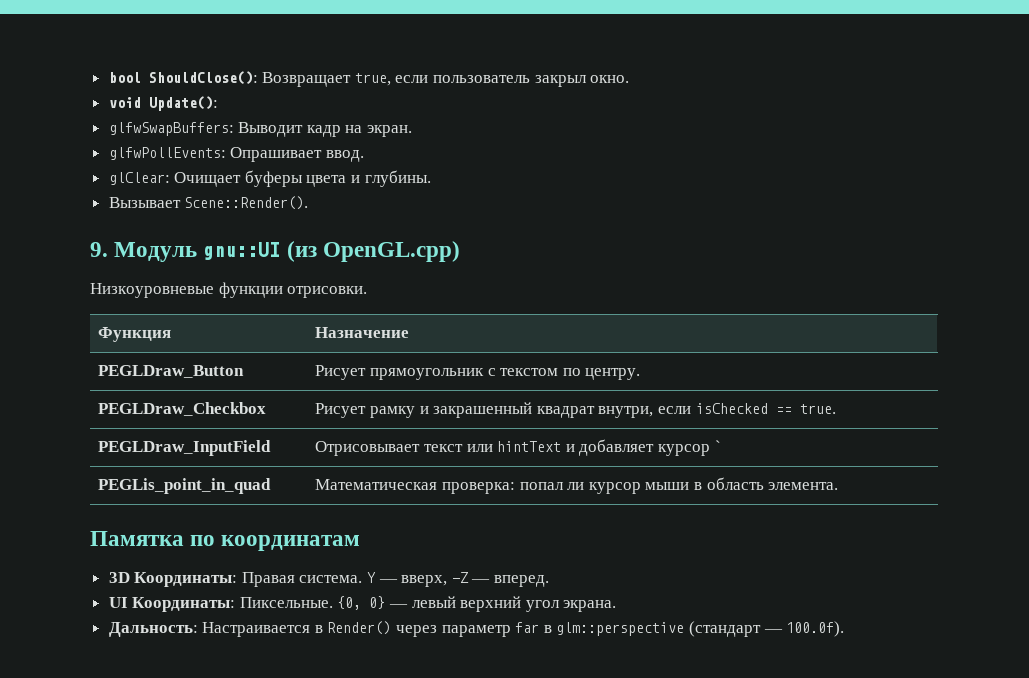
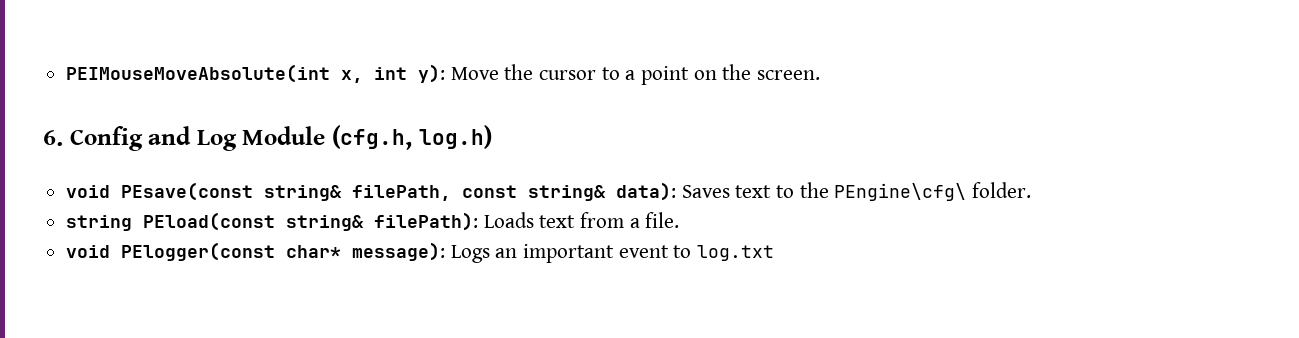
- bool ShouldClose(): Возвращает true, если пользователь закрыл окно.
- void Update():
- glfwSwapBuffers: Выводит кадр на экран.
- glfwPollEvents: Опрашивает ввод.
- glClear: Очищает буферы цвета и глубины.
- Вызывает Scene::Render().
- 9. Модуль gnu::UI (из OpenGL.cpp)
- Низкоуровневые функции отрисовки.
- Функция | Назначение
- PEGLDraw_Button | Рисует прямоугольник с текстом по центру.
- PEGLDraw_Checkbox | Рисует рамку и закрашенный квадрат внутри, если isChecked == true.
- PEGLDraw_InputField | Отрисовывает текст или hintText и добавляет курсор `
- PEGLis_point_in_quad | Математическая проверка: попал ли курсор мыши в область элемента.
- Памятка по координатам
- 3D Координаты: Правая система. Y — вверх, -Z — вперед.
- UI Координаты: Пиксельные. {0, 0} — левый верхний угол экрана.
- Дальность: Настраивается в Render() через параметр far в glm::perspective (стандарт — 100.0f).
+ PEIMouseMoveAbsolute(int x, int y): Move the cursor to a point on the screen.
+ 6. Config and Log Module (cfg.h, log.h)
+ void PEsave(const string& filePath, const string& data): Saves text to the PEngine\cfg\ folder.
+ string PEload(const string& filePath): Loads text from a file.
+ void PElogger(const char* message): Logs an important event to log.txt

